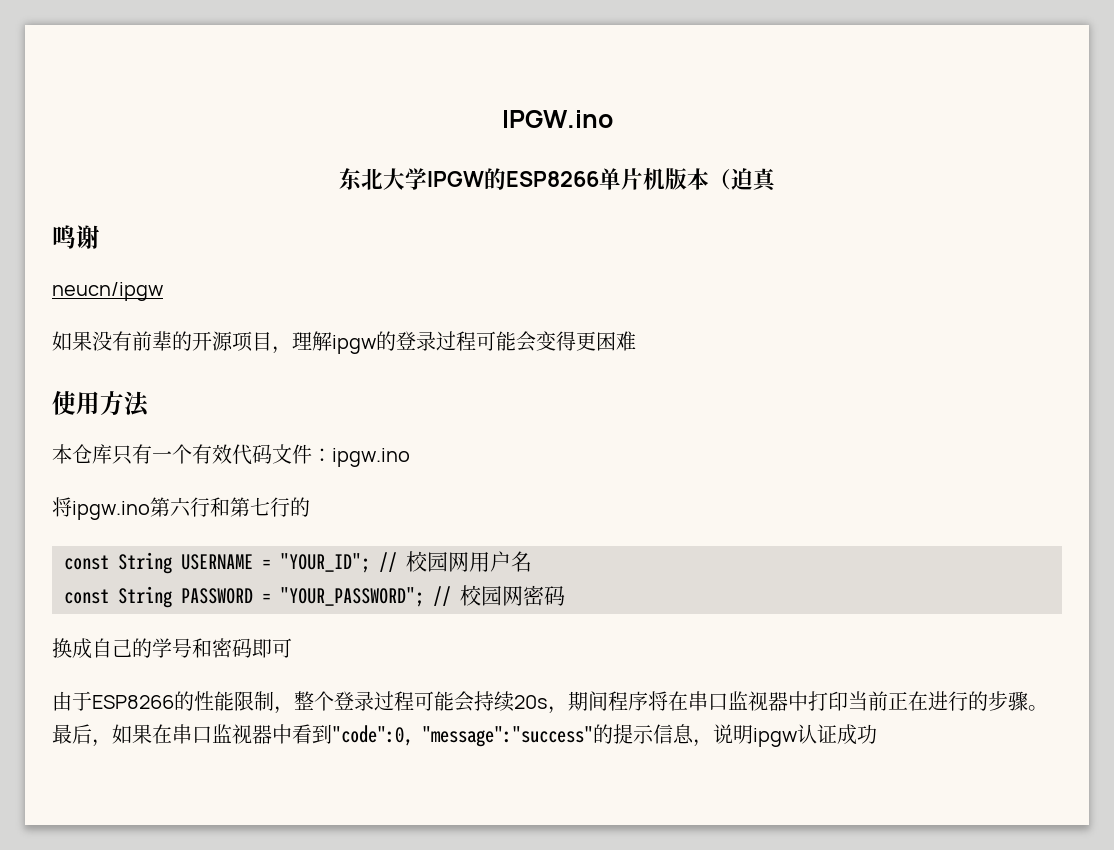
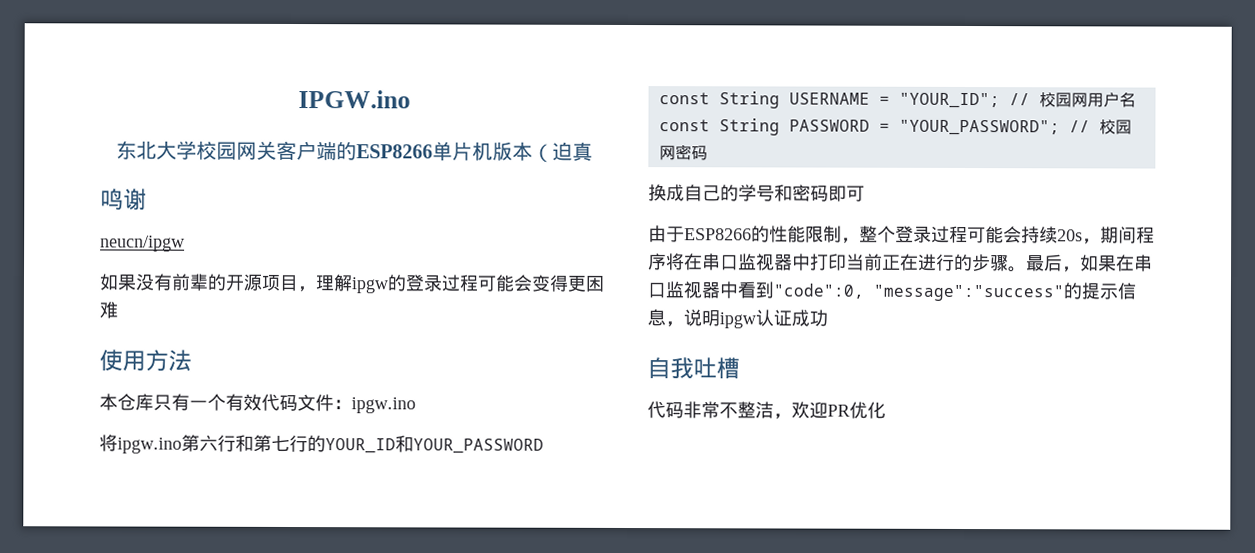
- 东北大学IPGW的ESP8266单片机版本（迫真
+ 东北大学校园网关客户端的ESP8266单片机版本（迫真
- 将ipgw.ino第六行和第七行的
+ 将ipgw.ino第六行和第七行的YOUR_ID和YOUR_PASSWORD
+ 自我吐槽
+ 代码非常不整洁，欢迎PR优化

